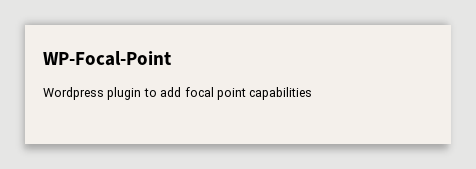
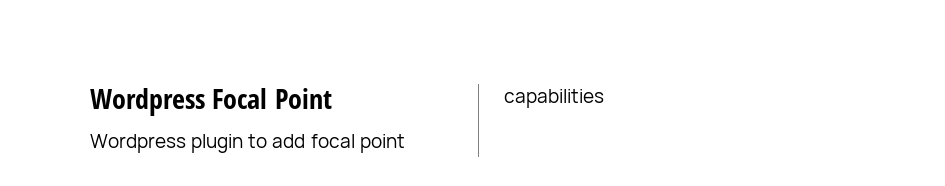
- WP-Focal-Point
+ Wordpress Focal Point

